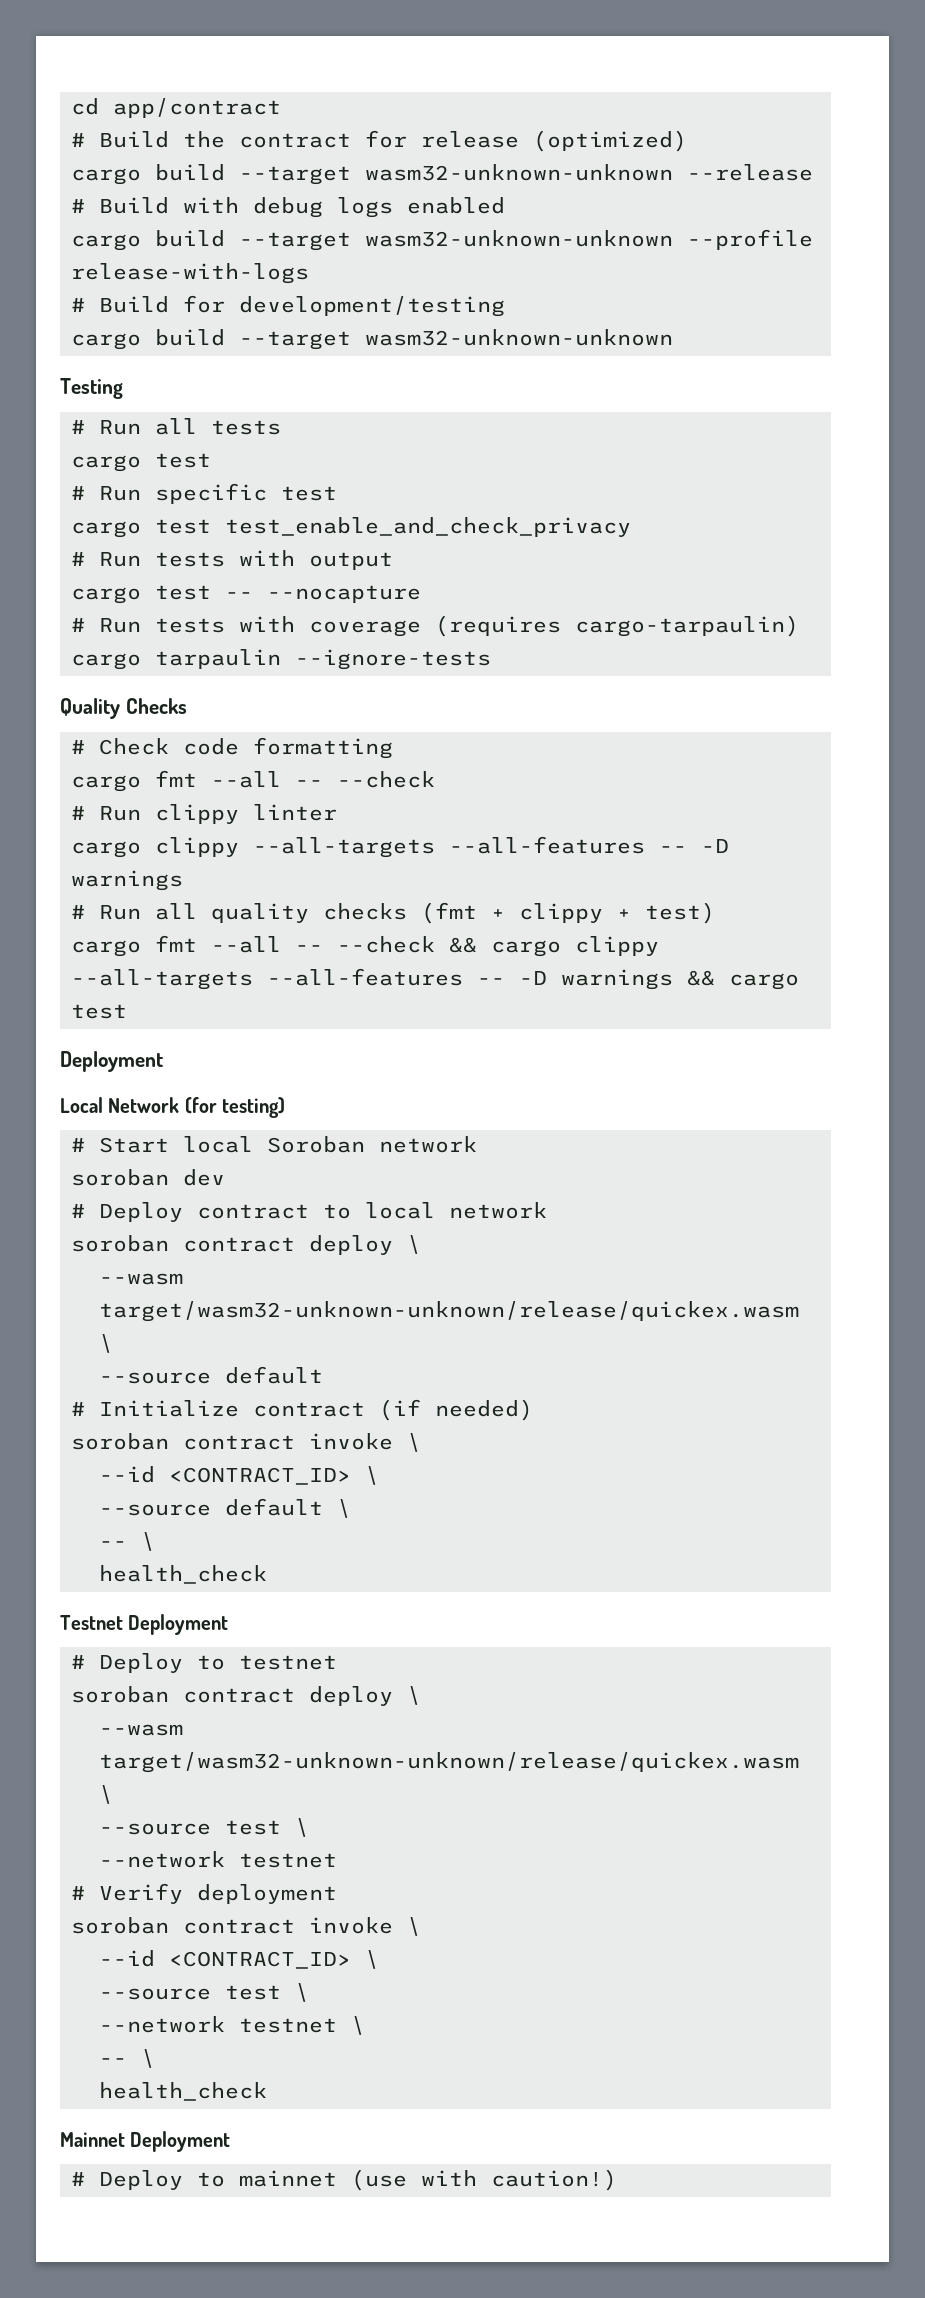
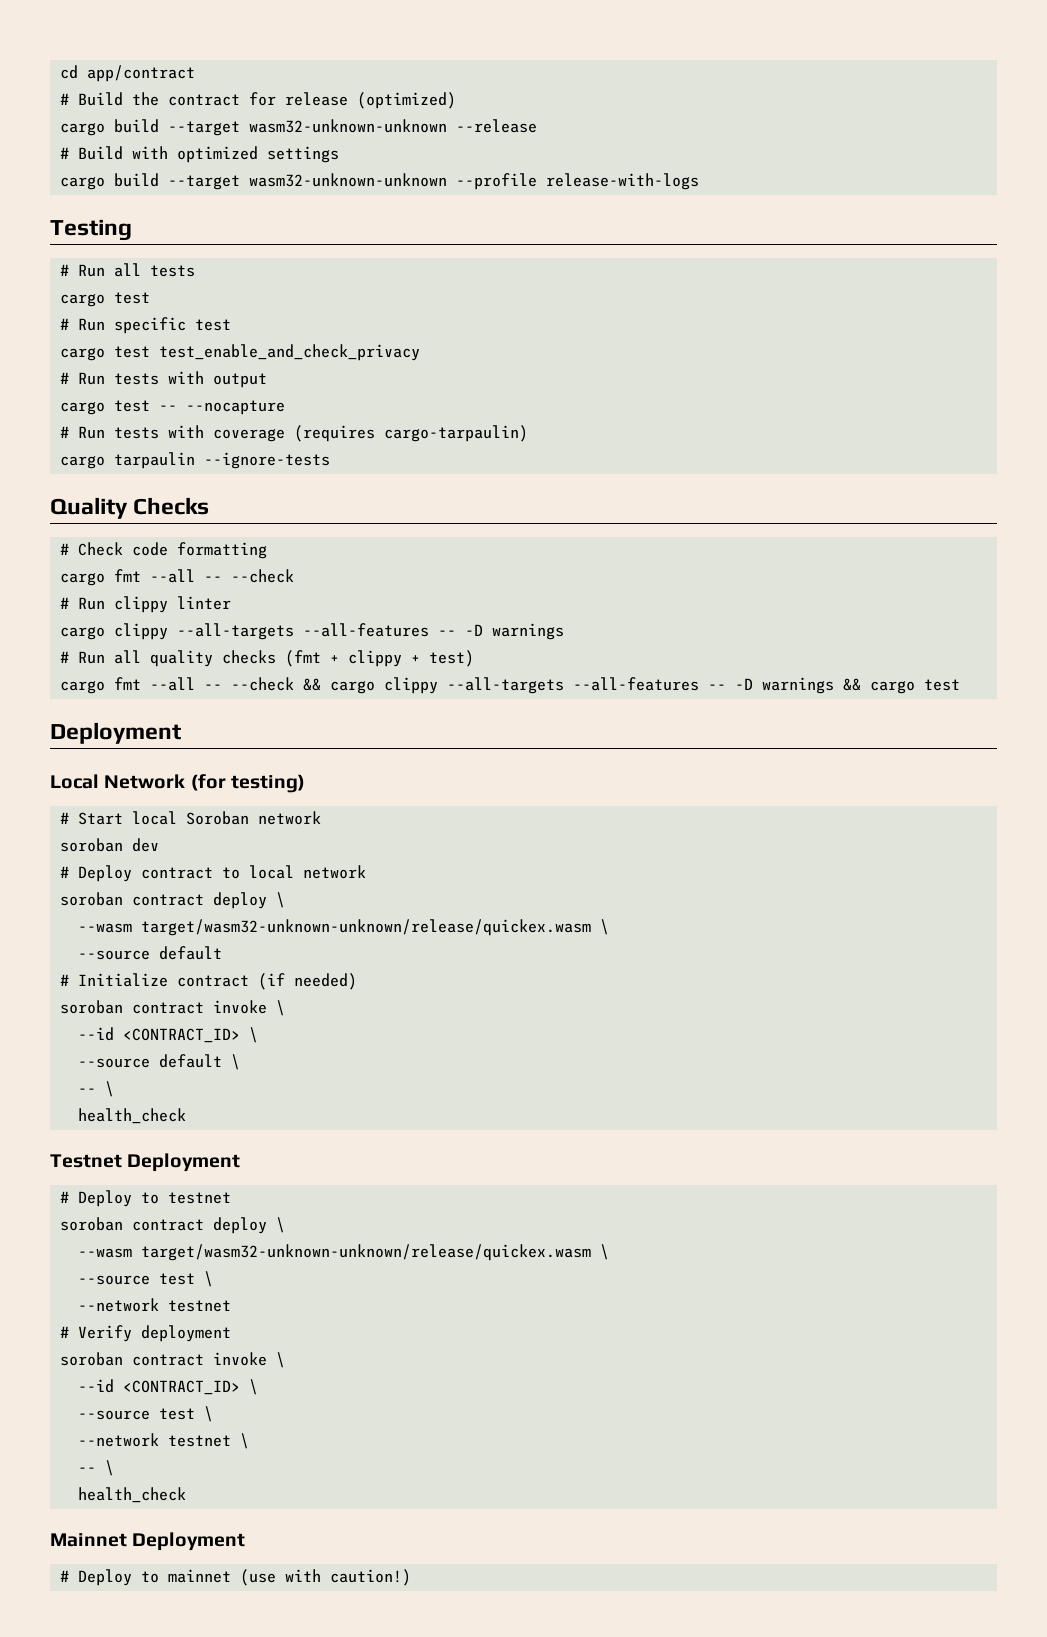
- # Build with debug logs enabled
+ # Build with optimized settings
- # Build for development/testing
- cargo build --target wasm32-unknown-unknown

